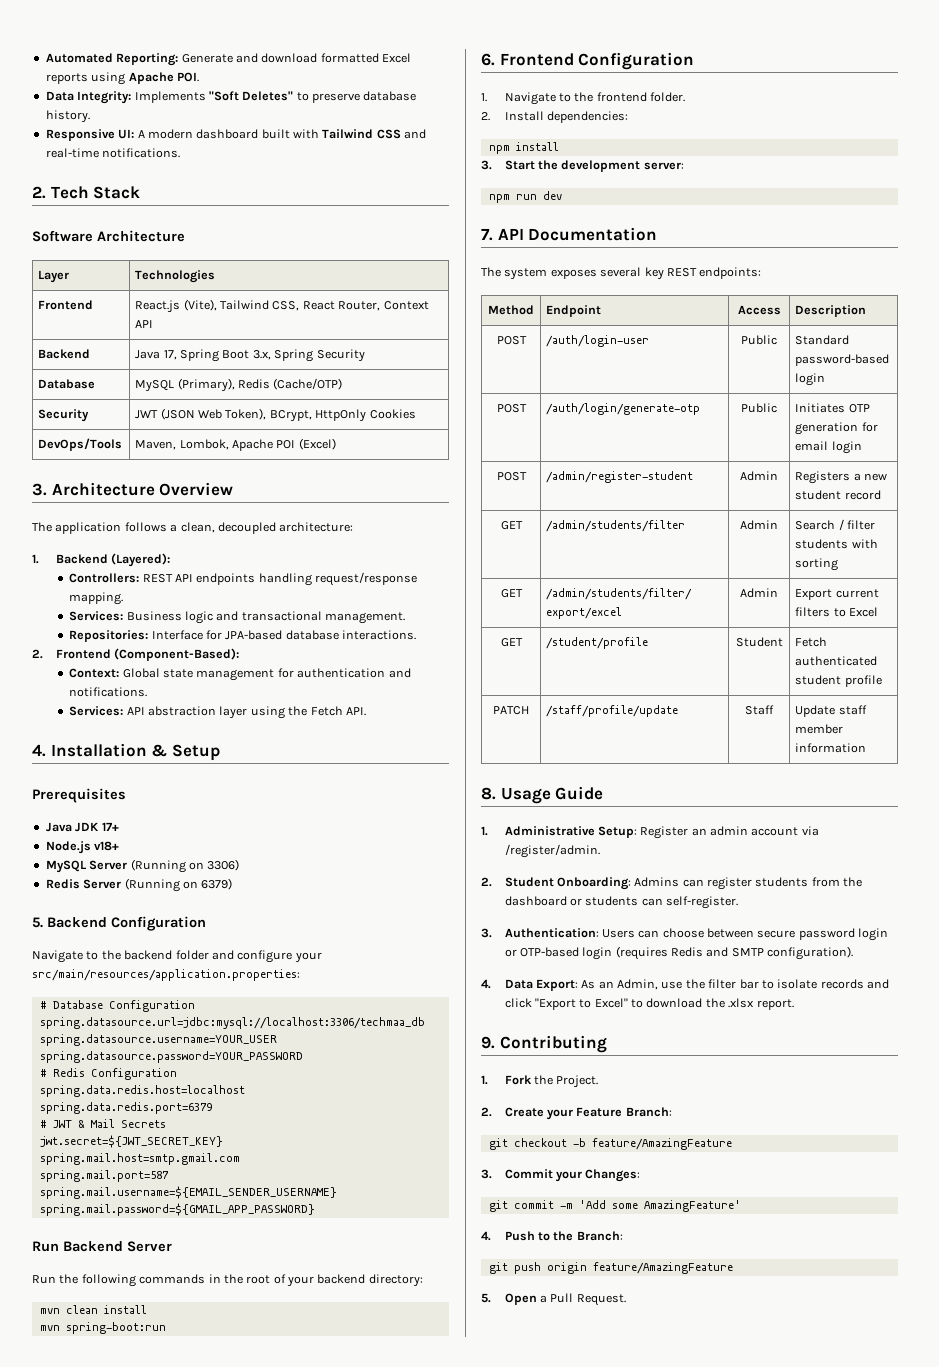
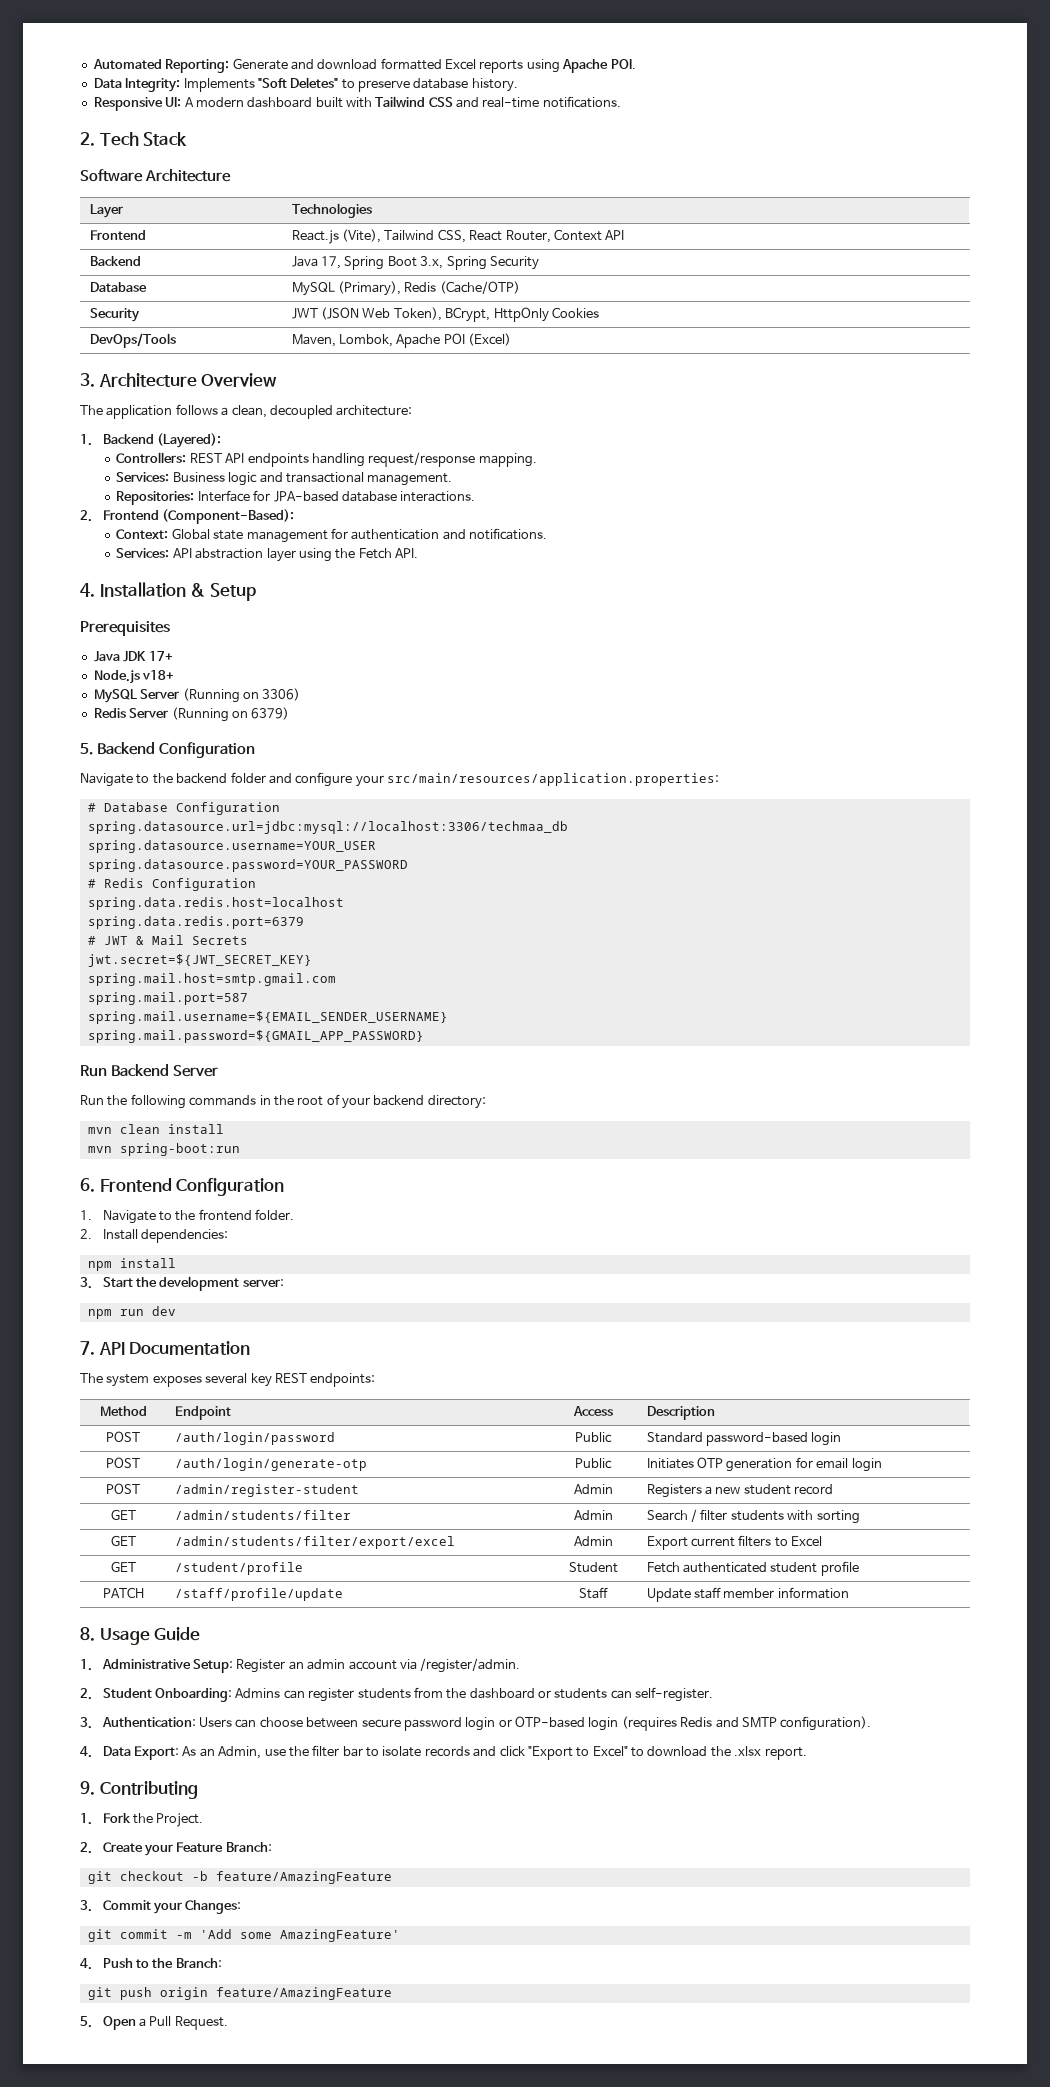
- POST | /auth/login-user | Public | Standard password-based login
+ POST | /auth/login/password | Public | Standard password-based login

